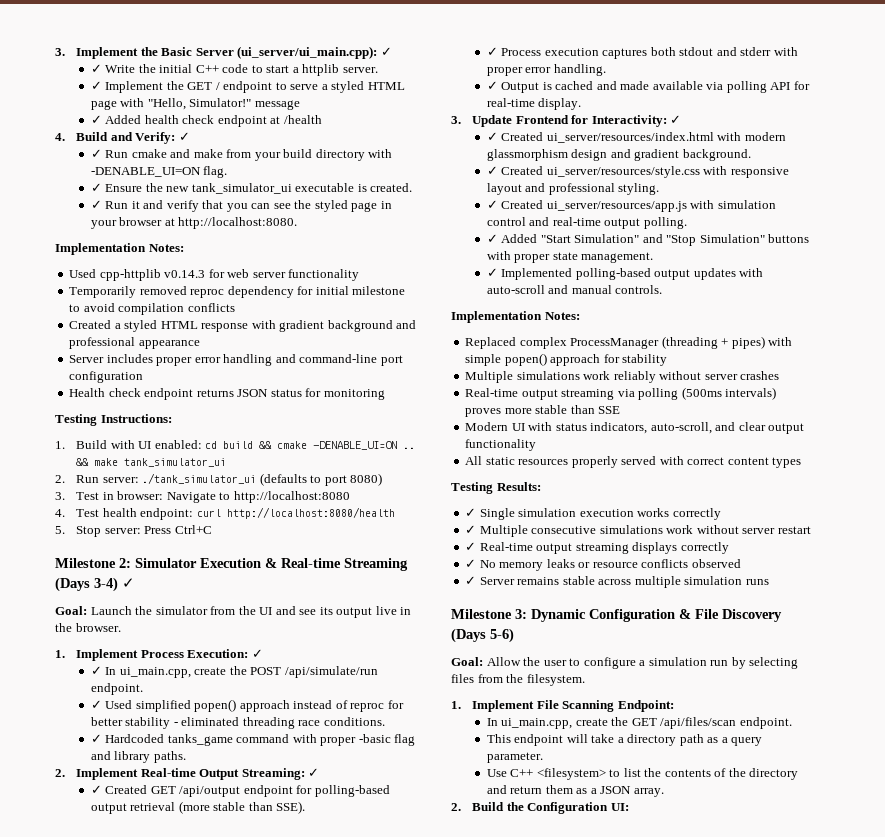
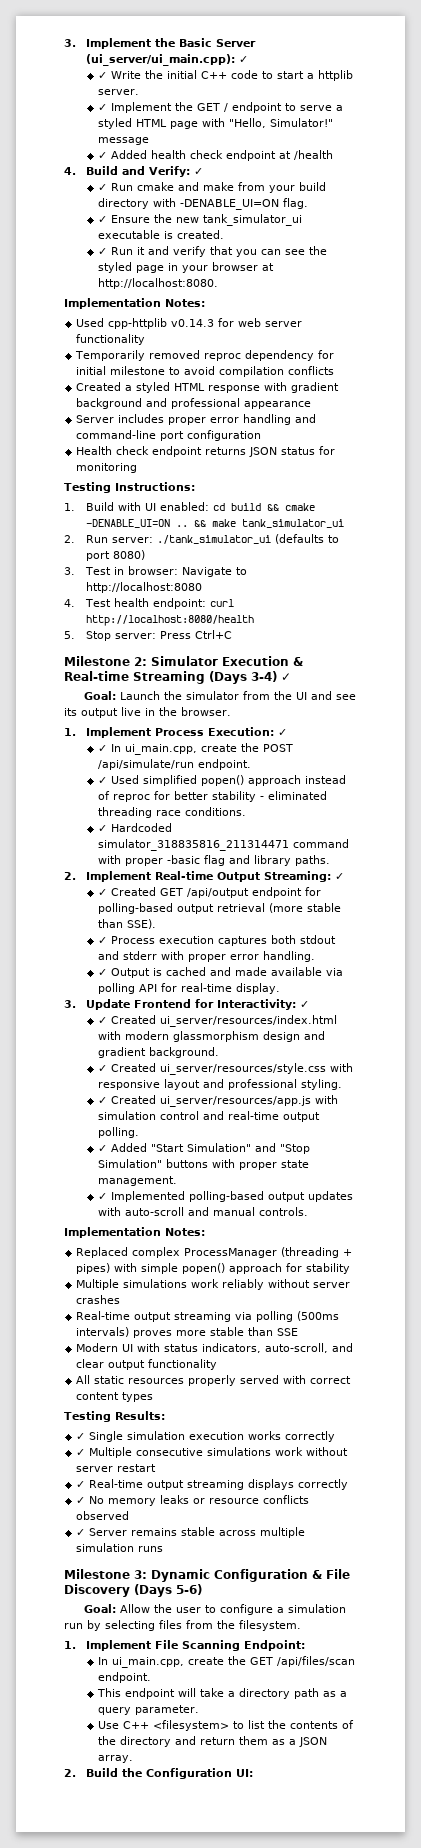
- ✓ Hardcoded tanks_game command with proper -basic flag and library paths.
+ ✓ Hardcoded simulator_318835816_211314471 command with proper -basic flag and library paths.

